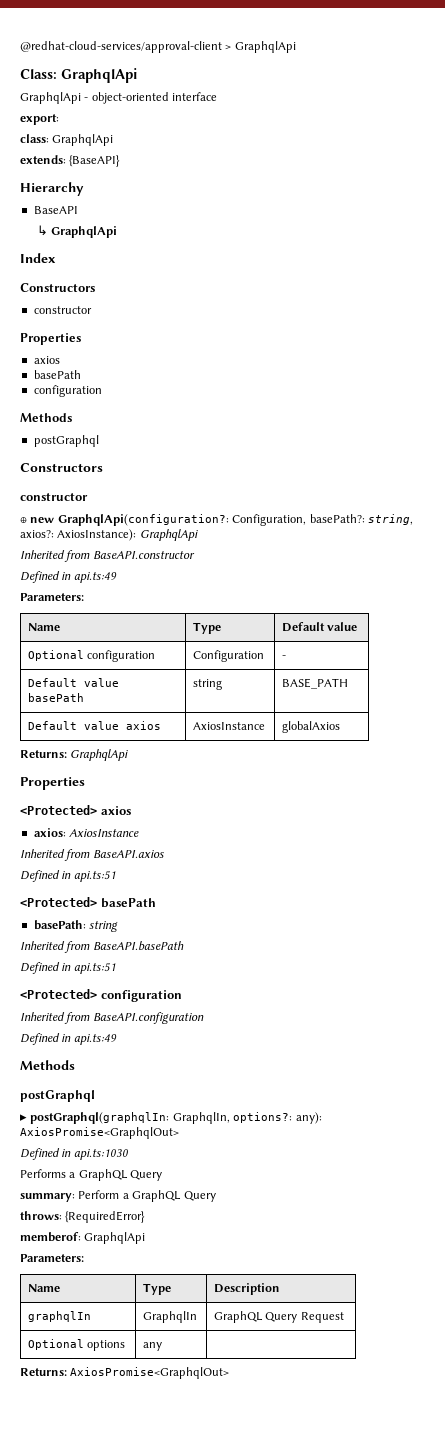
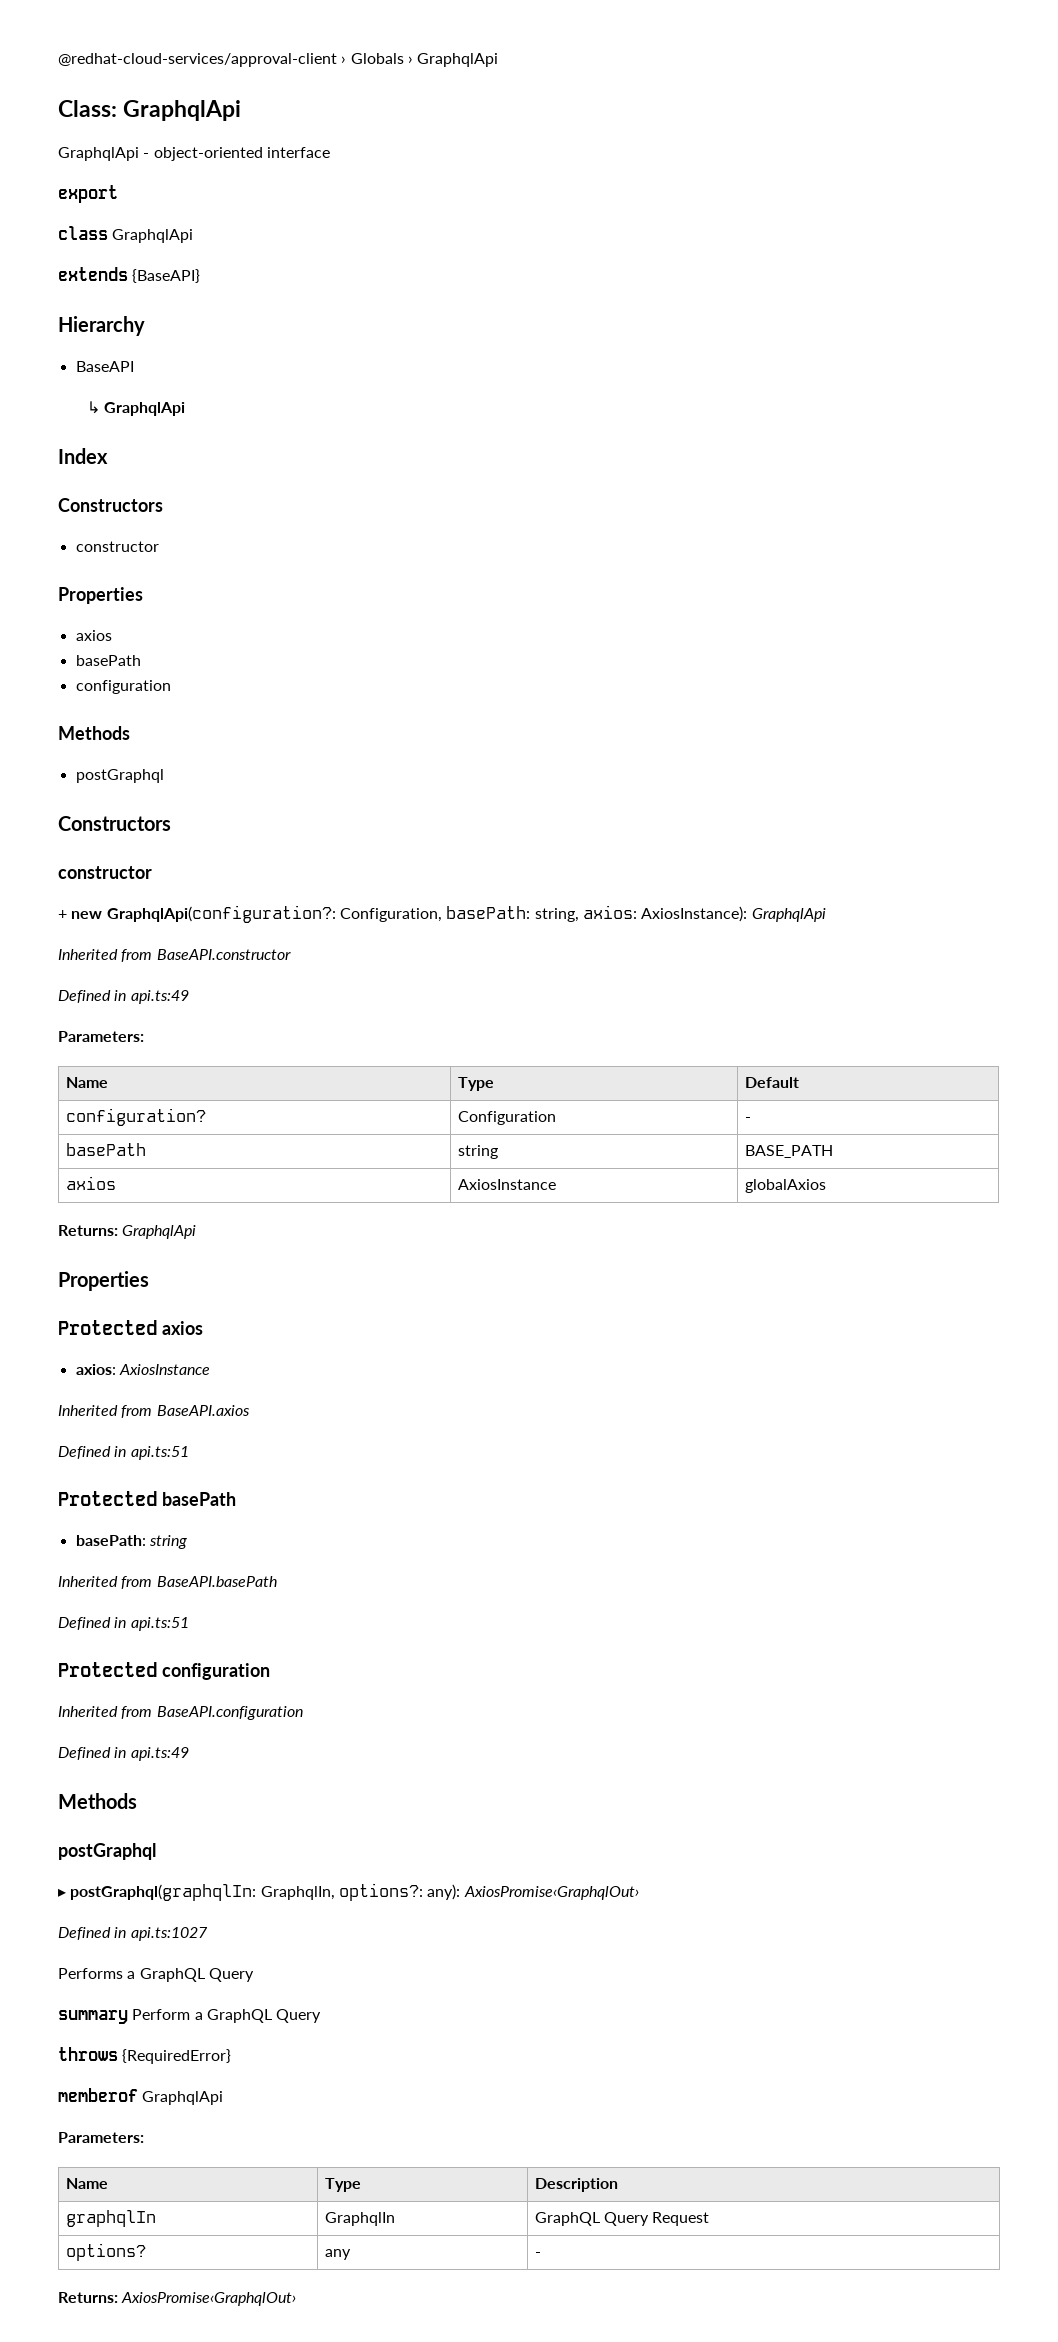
- @redhat-cloud-services/approval-client > GraphqlApi
+ @redhat-cloud-services/approval-client › Globals › GraphqlApi
- export:
- class: GraphqlApi
- extends: {BaseAPI}
+ export
+ class GraphqlApi
+ extends {BaseAPI}
- ⊕ new GraphqlApi(configuration?: Configuration, basePath?: string, axios?: AxiosInstance): GraphqlApi
+ + new GraphqlApi(configuration?: Configuration, basePath: string, axios: AxiosInstance): GraphqlApi
- Name | Type | Default value
- Optional configuration | Configuration | -
+ Name | Type | Default
+ configuration? | Configuration | -
- Default value basePath | string | BASE_PATH
+ basePath | string | BASE_PATH
- Default value axios | AxiosInstance | globalAxios
+ axios | AxiosInstance | globalAxios
- <Protected> axios
+ Protected axios
- <Protected> basePath
+ Protected basePath
- <Protected> configuration
+ Protected configuration
- ▸ postGraphql(graphqlIn: GraphqlIn, options?: any): AxiosPromise<GraphqlOut>
- Defined in api.ts:1030
+ ▸ postGraphql(graphqlIn: GraphqlIn, options?: any): AxiosPromise‹GraphqlOut›
+ Defined in api.ts:1027
- summary: Perform a GraphQL Query
+ summary Perform a GraphQL Query
- throws: {RequiredError}
+ throws {RequiredError}
- memberof: GraphqlApi
+ memberof GraphqlApi
- Optional options | any |
- Returns: AxiosPromise<GraphqlOut>
+ options? | any | -
+ Returns: AxiosPromise‹GraphqlOut›

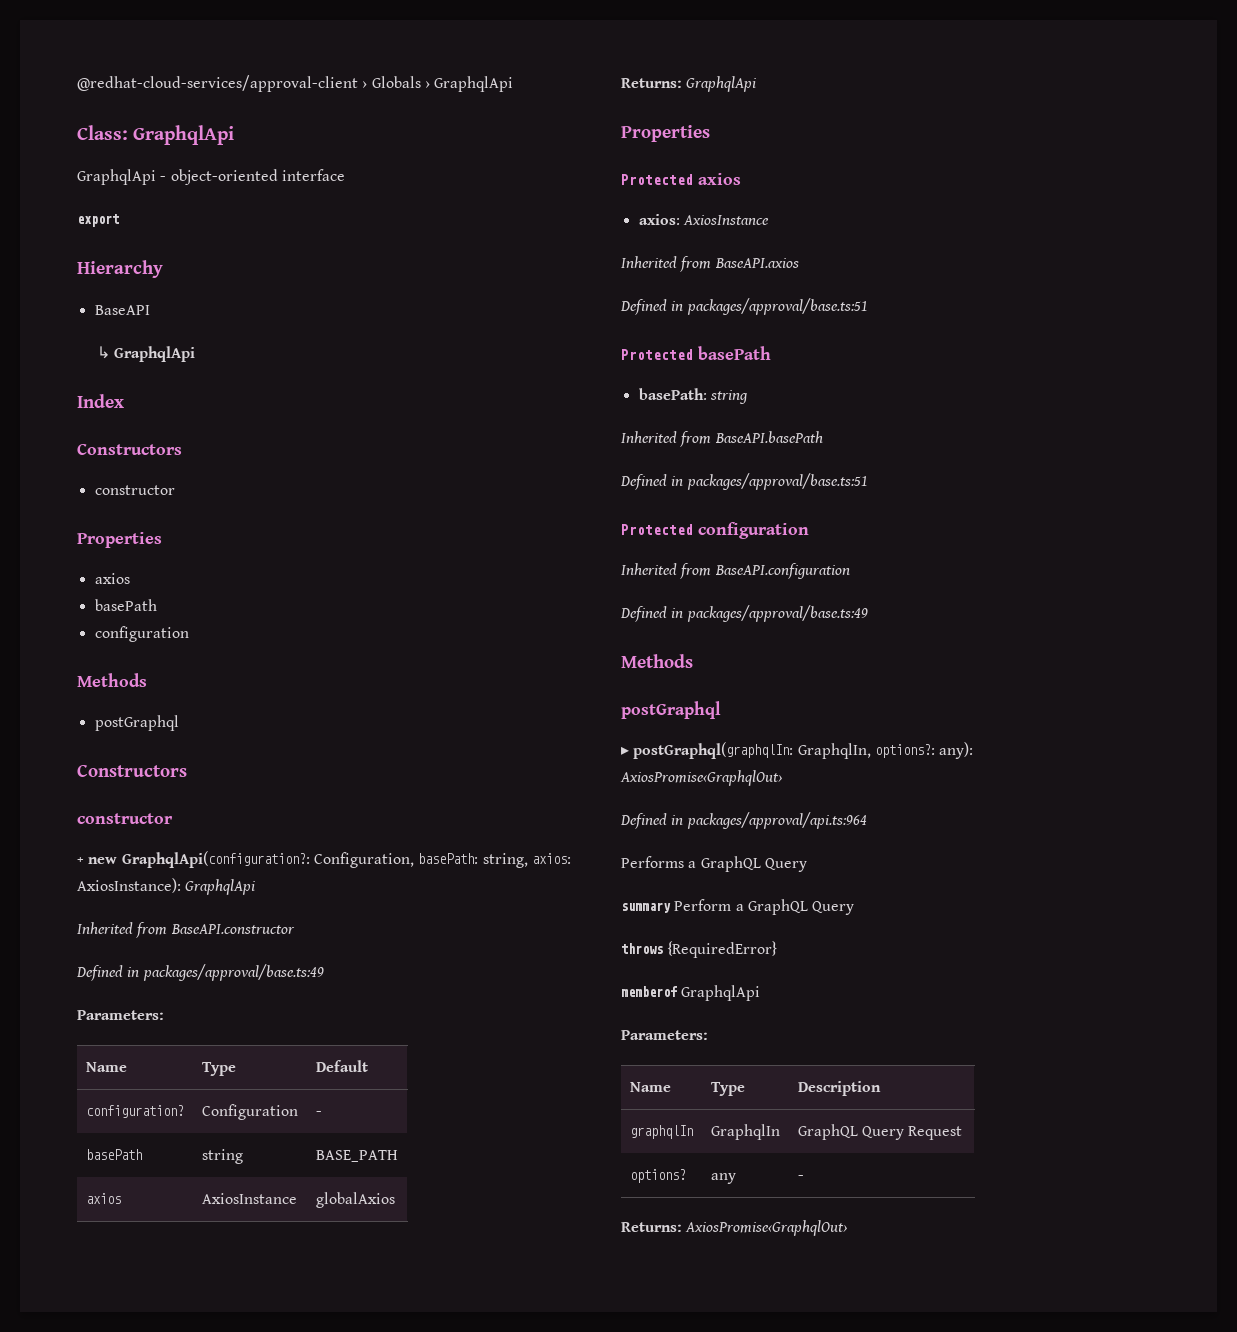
- class GraphqlApi
- extends {BaseAPI}
  Inherited from BaseAPI.constructor
- Defined in api.ts:49
+ Defined in packages/approval/base.ts:49
  Inherited from BaseAPI.axios
- Defined in api.ts:51
+ Defined in packages/approval/base.ts:51
  Inherited from BaseAPI.basePath
- Defined in api.ts:51
+ Defined in packages/approval/base.ts:51
  Inherited from BaseAPI.configuration
- Defined in api.ts:49
+ Defined in packages/approval/base.ts:49
- Defined in api.ts:1027
+ Defined in packages/approval/api.ts:964

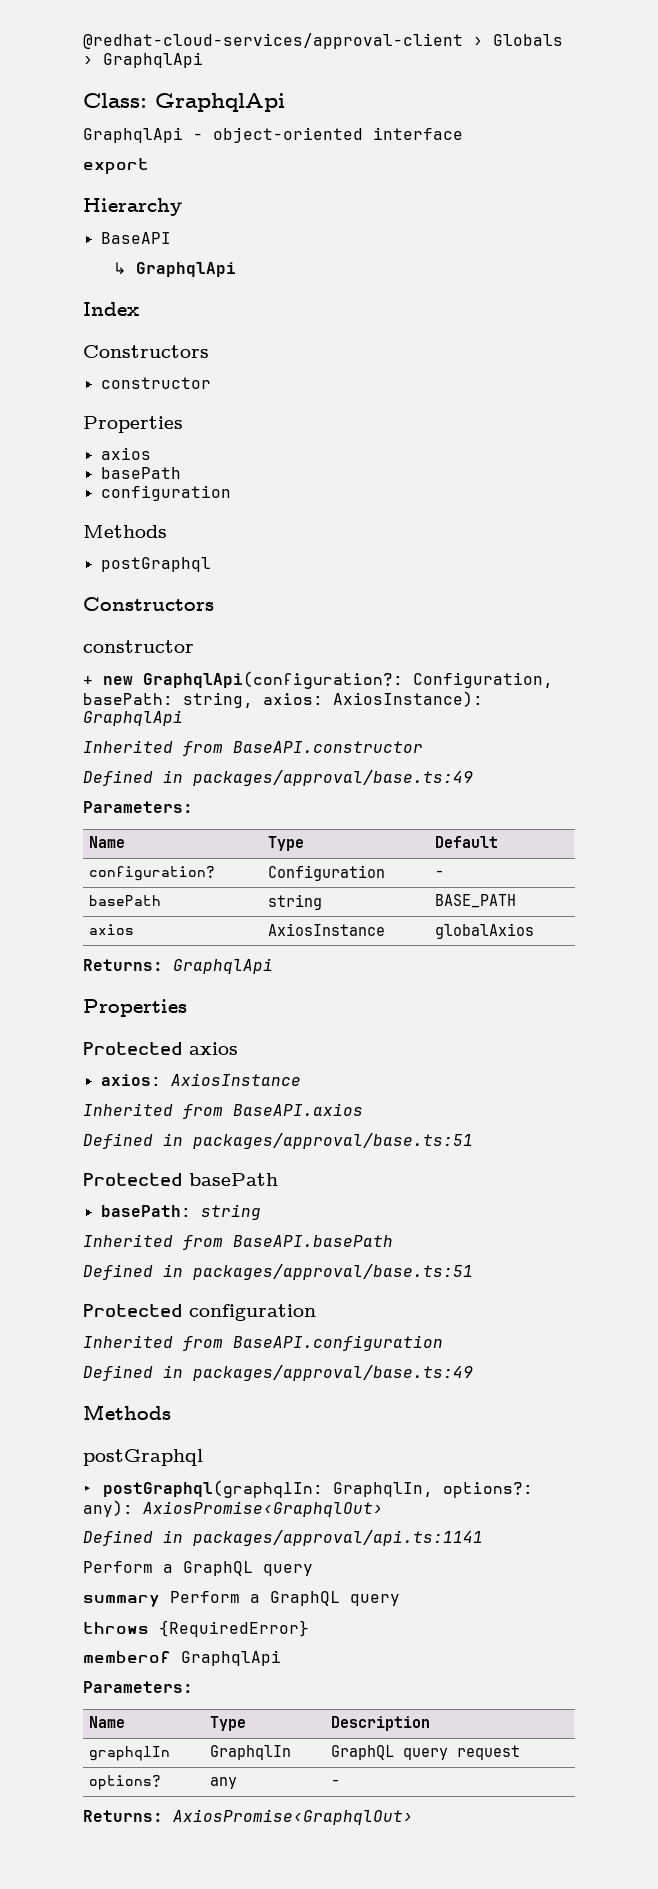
- Defined in packages/approval/api.ts:964
- Performs a GraphQL Query
+ Defined in packages/approval/api.ts:1141
+ Perform a GraphQL query
- summary Perform a GraphQL Query
+ summary Perform a GraphQL query
- graphqlIn | GraphqlIn | GraphQL Query Request
+ graphqlIn | GraphqlIn | GraphQL query request

